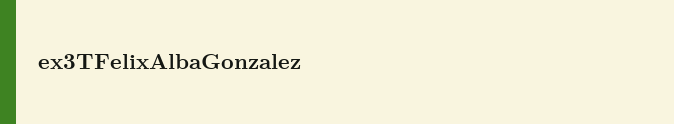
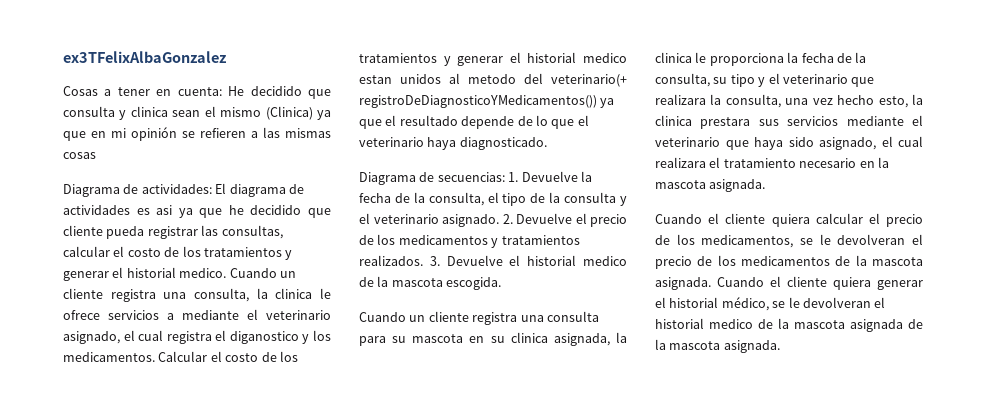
+ Cosas a tener en cuenta: He decidido que consulta y clinica sean el mismo (Clinica) ya que en mi opinión se refieren a las mismas cosas
+ Diagrama de actividades: El diagrama de actividades es asi ya que he decidido que cliente pueda registrar las consultas, calcular el costo de los tratamientos y generar el historial medico. Cuando un cliente registra una consulta, la clinica le ofrece servicios a mediante el veterinario asignado, el cual registra el diganostico y los medicamentos. Calcular el costo de los tratamientos y generar el historial medico estan unidos al metodo del veterinario(+ registroDeDiagnosticoYMedicamentos()) ya que el resultado depende de lo que el veterinario haya diagnosticado.
+ Diagrama de secuencias: 1. Devuelve la fecha de la consulta, el tipo de la consulta y el veterinario asignado. 2. Devuelve el precio de los medicamentos y tratamientos realizados. 3. Devuelve el historial medico de la mascota escogida.
+ Cuando un cliente registra una consulta para su mascota en su clinica asignada, la clinica le proporciona la fecha de la consulta, su tipo y el veterinario que realizara la consulta, una vez hecho esto, la clinica prestara sus servicios mediante el veterinario que haya sido asignado, el cual realizara el tratamiento necesario en la mascota asignada.
+ Cuando el cliente quiera calcular el precio de los medicamentos, se le devolveran el precio de los medicamentos de la mascota asignada. Cuando el cliente quiera generar el historial médico, se le devolveran el historial medico de la mascota asignada de la mascota asignada.

